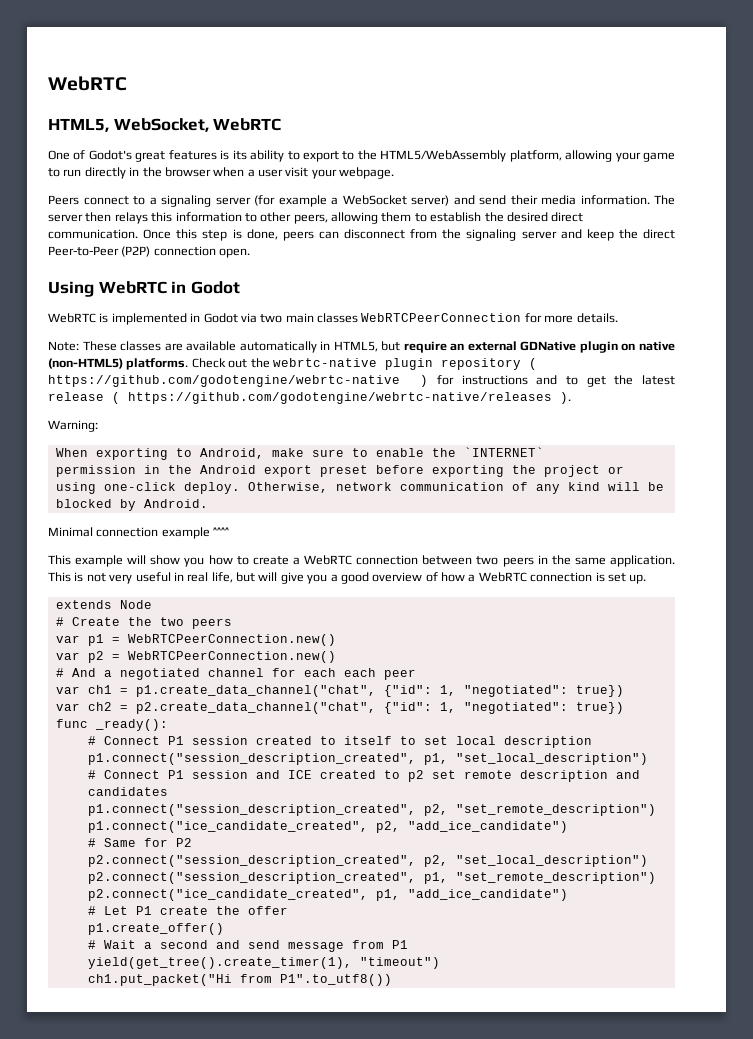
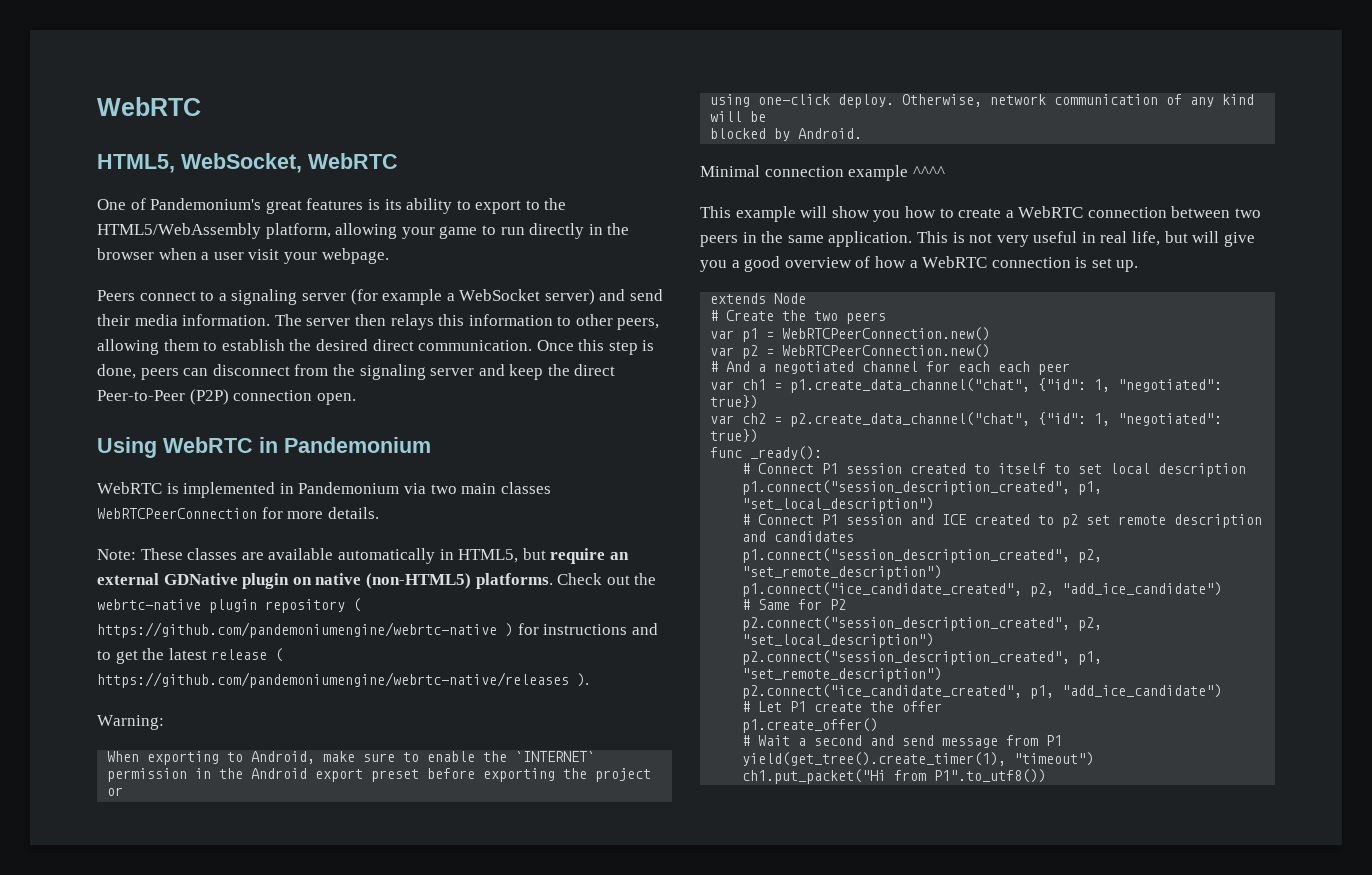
- One of Godot's great features is its ability to export to the HTML5/WebAssembly platform, allowing your game to run directly in the browser when a user visit your webpage.
+ One of Pandemonium's great features is its ability to export to the HTML5/WebAssembly platform, allowing your game to run directly in the browser when a user visit your webpage.
- Using WebRTC in Godot
+ Using WebRTC in Pandemonium
- WebRTC is implemented in Godot via two main classes WebRTCPeerConnection for more details.
+ WebRTC is implemented in Pandemonium via two main classes WebRTCPeerConnection for more details.
- Check out the webrtc-native plugin repository ( https://github.com/godotengine/webrtc-native ) for instructions and to get the latest release ( https://github.com/godotengine/webrtc-native/releases ).
+ Check out the webrtc-native plugin repository ( https://github.com/pandemoniumengine/webrtc-native ) for instructions and to get the latest release ( https://github.com/pandemoniumengine/webrtc-native/releases ).

